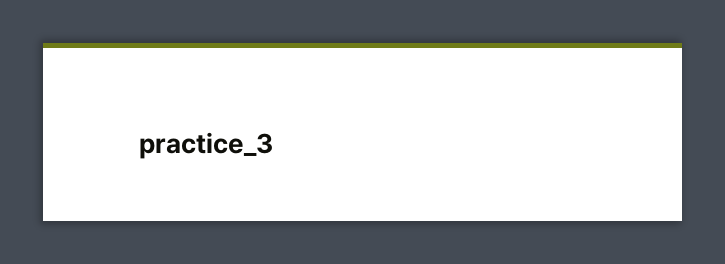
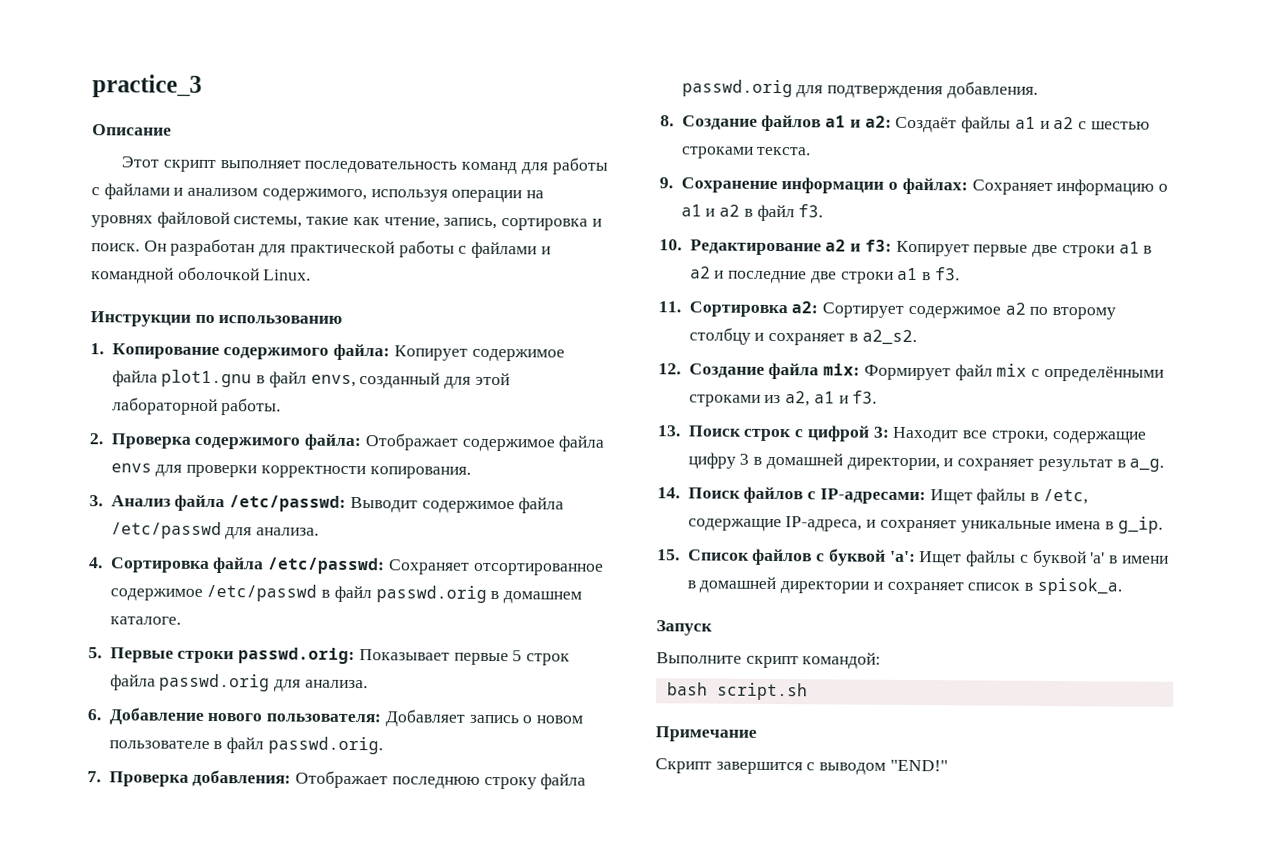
+ Описание
+ Этот скрипт выполняет последовательность команд для работы с файлами и анализом содержимого, используя операции на уровнях файловой системы, такие как чтение, запись, сортировка и поиск. Он разработан для практической работы с файлами и командной оболочкой Linux.
+ Инструкции по использованию
+ 1. Копирование содержимого файла: Копирует содержимое файла plot1.gnu в файл envs, созданный для этой лабораторной работы.
+ 2. Проверка содержимого файла: Отображает содержимое файла envs для проверки корректности копирования.
+ 3. Анализ файла /etc/passwd: Выводит содержимое файла /etc/passwd для анализа.
+ 4. Сортировка файла /etc/passwd: Сохраняет отсортированное содержимое /etc/passwd в файл passwd.orig в домашнем каталоге.
+ 5. Первые строки passwd.orig: Показывает первые 5 строк файла passwd.orig для анализа.
+ 6. Добавление нового пользователя: Добавляет запись о новом пользователе в файл passwd.orig.
+ 7. Проверка добавления: Отображает последнюю строку файла passwd.orig для подтверждения добавления.
+ 8. Создание файлов a1 и a2: Создаёт файлы a1 и a2 с шестью строками текста.
+ 9. Сохранение информации о файлах: Сохраняет информацию о a1 и a2 в файл f3.
+ 10. Редактирование a2 и f3: Копирует первые две строки a1 в a2 и последние две строки a1 в f3.
+ 11. Сортировка a2: Сортирует содержимое a2 по второму столбцу и сохраняет в a2_s2.
+ 12. Создание файла mix: Формирует файл mix с определёнными строками из a2, a1 и f3.
+ 13. Поиск строк с цифрой 3: Находит все строки, содержащие цифру 3 в домашней директории, и сохраняет результат в a_g.
+ 14. Поиск файлов с IP-адресами: Ищет файлы в /etc, содержащие IP-адреса, и сохраняет уникальные имена в g_ip.
+ 15. Список файлов с буквой 'а': Ищет файлы с буквой 'а' в имени в домашней директории и сохраняет список в spisok_a.
+ Запуск
+ Выполните скрипт командой:
+ bash script.sh
+ Примечание
+ Скрипт завершится с выводом "END!"

